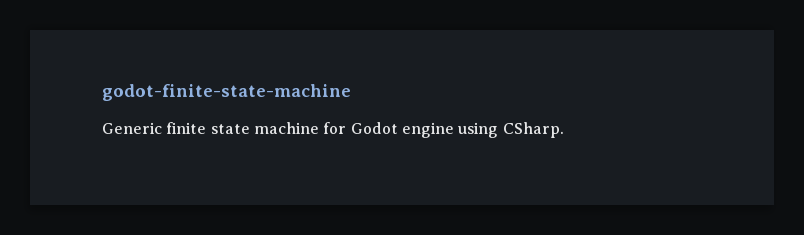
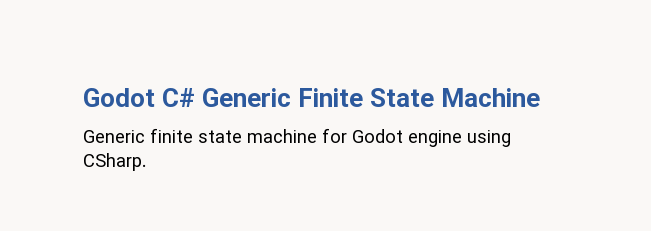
- godot-finite-state-machine
+ Godot C# Generic Finite State Machine

